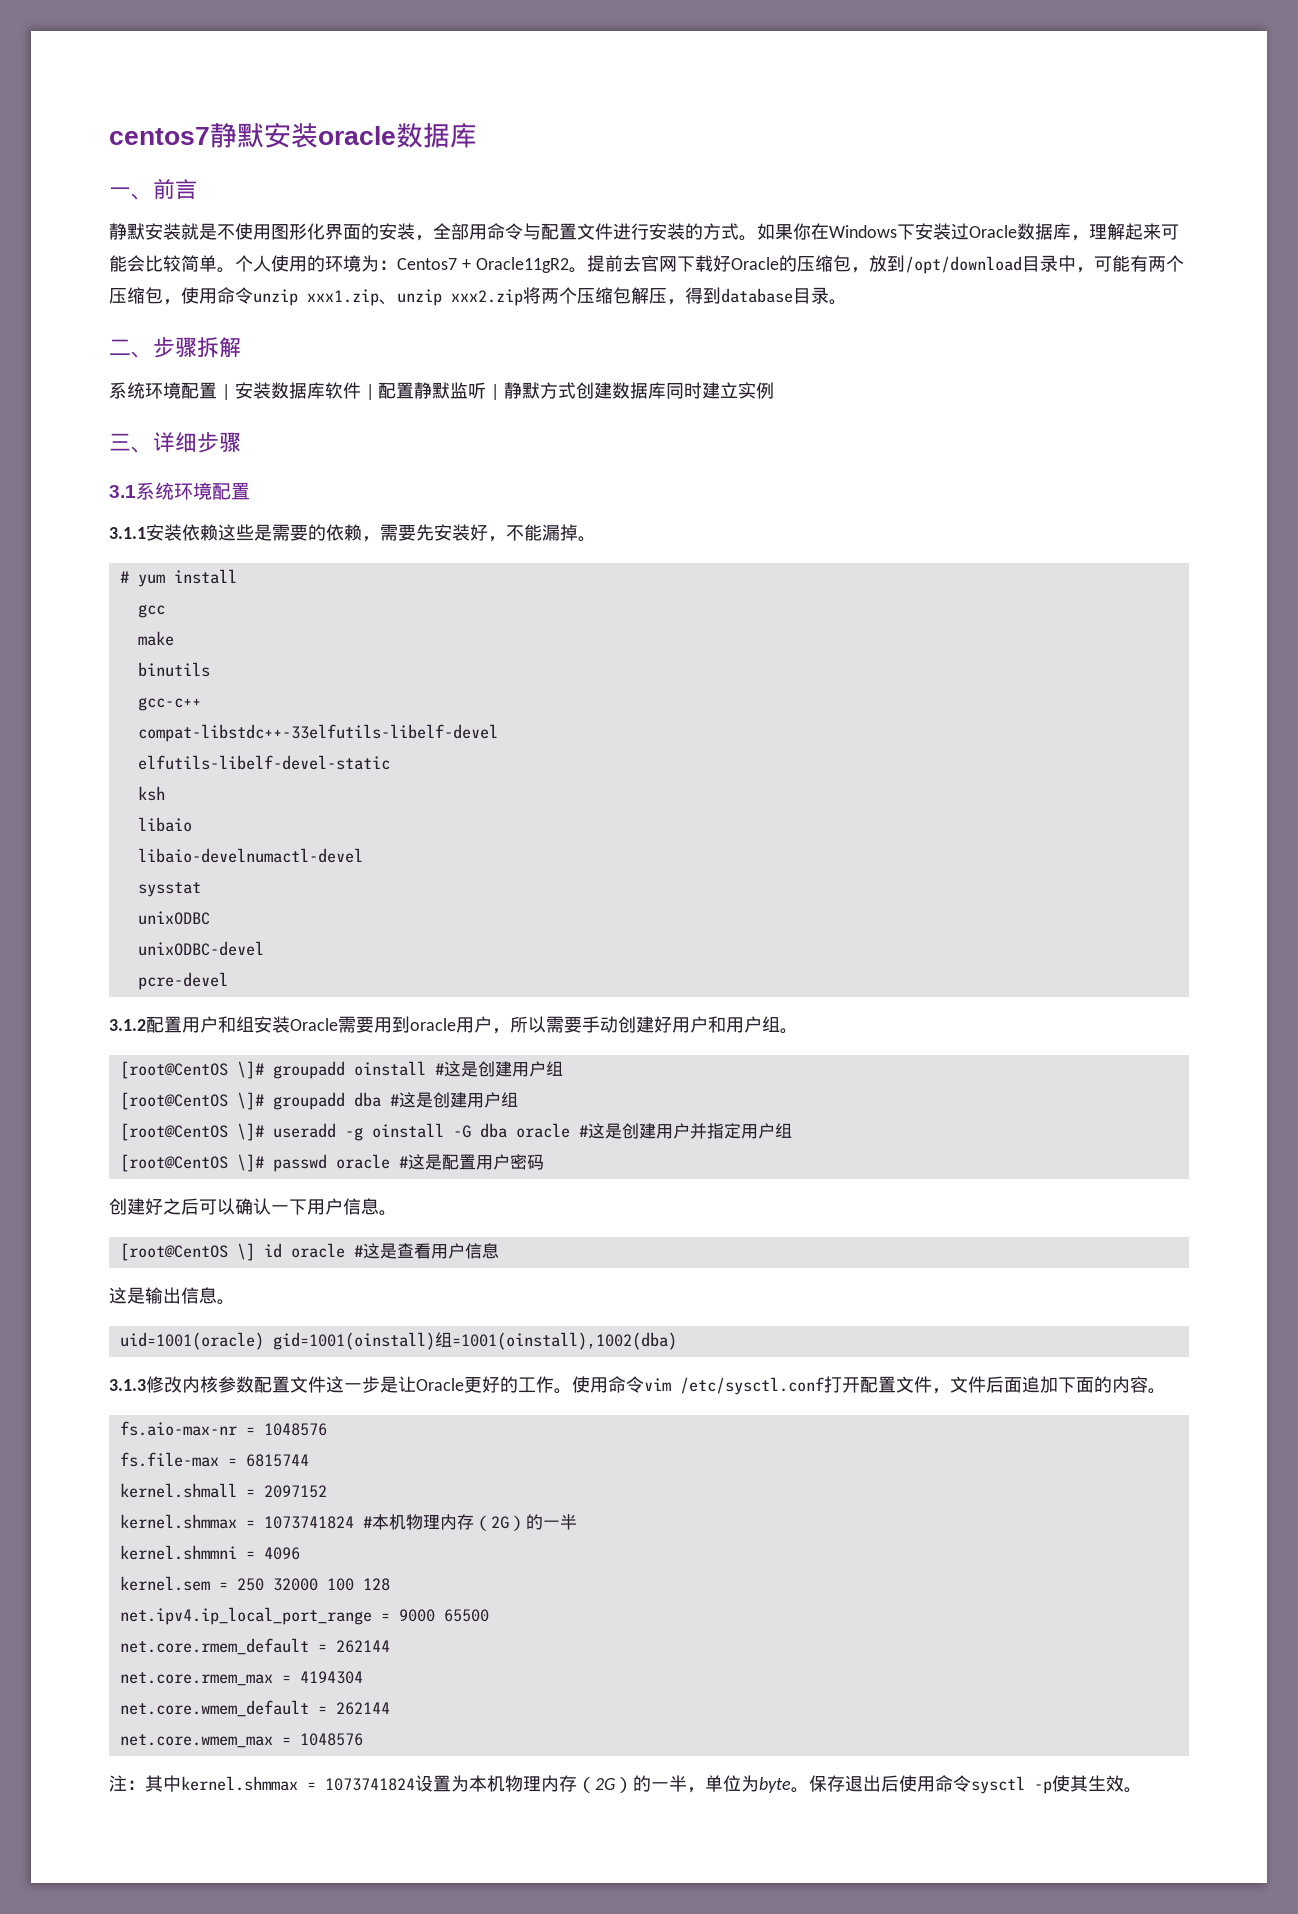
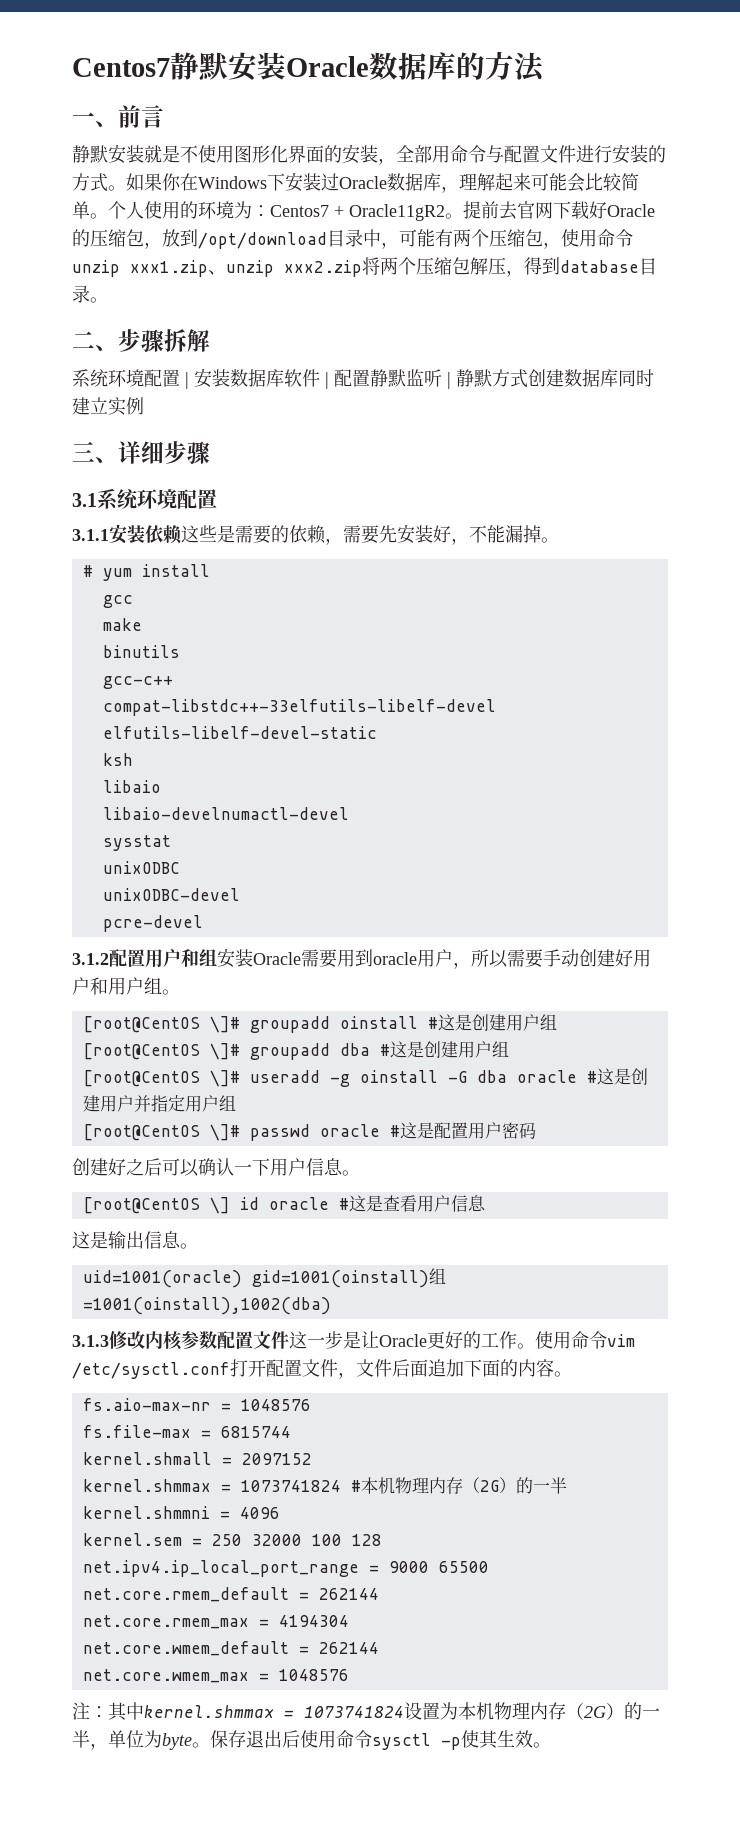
- centos7静默安装oracle数据库
+ Centos7静默安装Oracle数据库的方法

